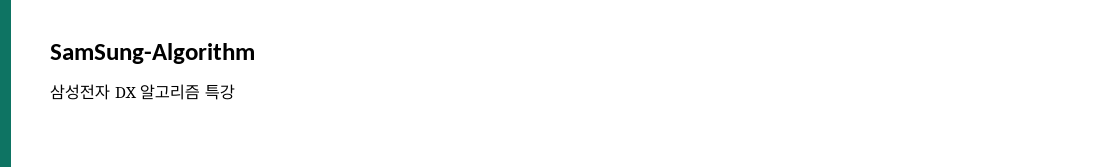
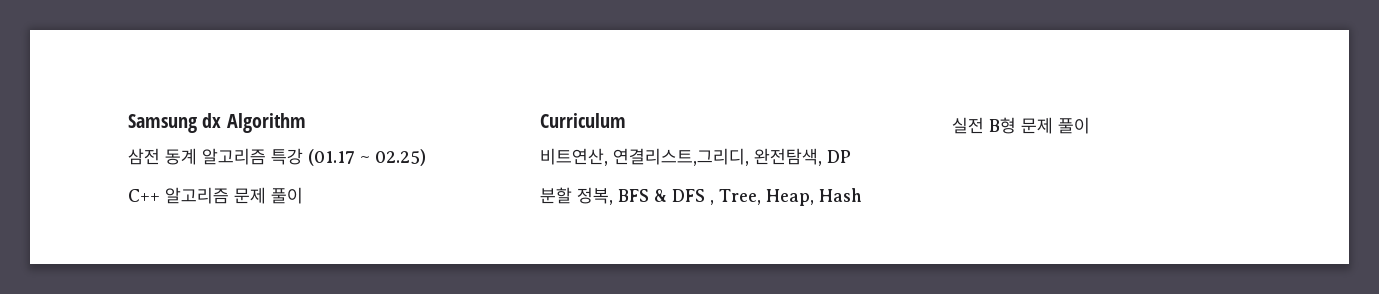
- SamSung-Algorithm
- 삼성전자 DX 알고리즘 특강
+ Samsung dx Algorithm
+ 삼전 동계 알고리즘 특강 (01.17 ~ 02.25)
+ C++ 알고리즘 문제 풀이
+ Curriculum
+ 비트연산, 연결리스트,그리디, 완전탐색, DP
+ 분할 정복, BFS & DFS , Tree, Heap, Hash
+ 실전 B형 문제 풀이

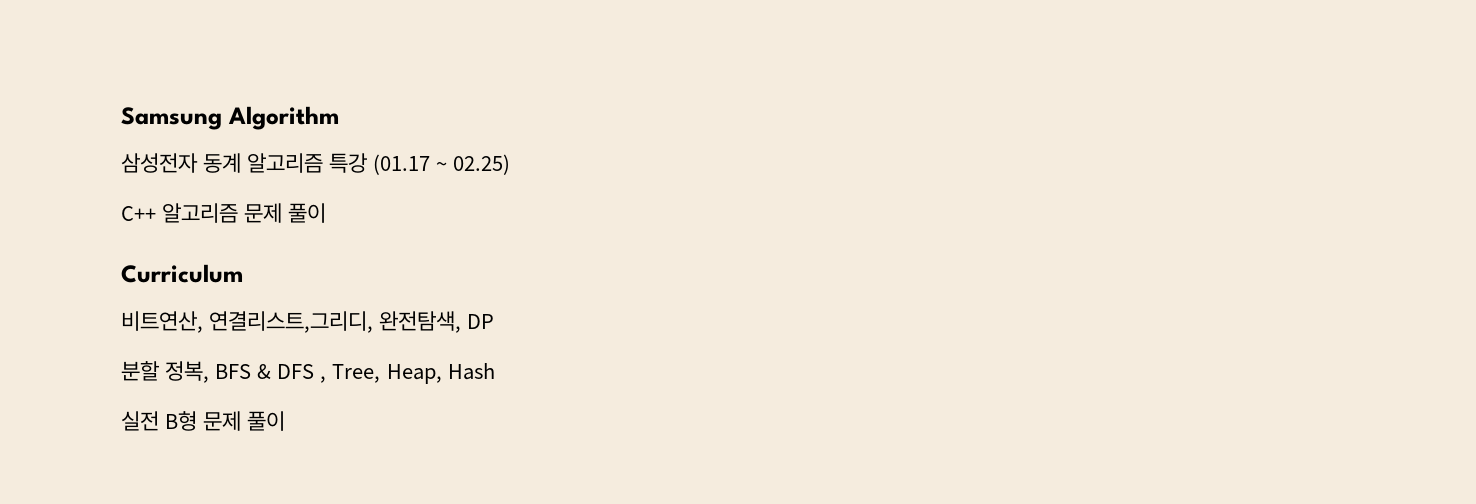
- Samsung dx Algorithm
+ Samsung Algorithm
- 삼전 동계 알고리즘 특강 (01.17 ~ 02.25)
+ 삼성전자 동계 알고리즘 특강 (01.17 ~ 02.25)

